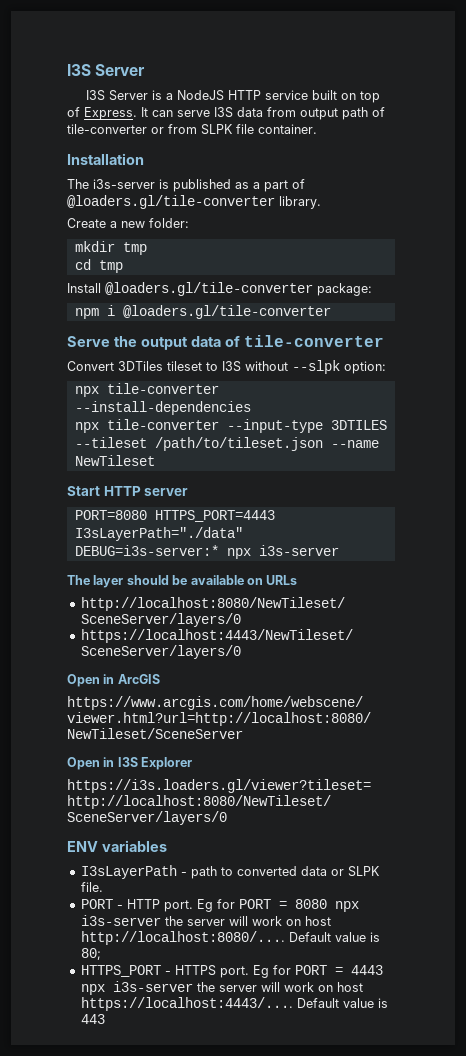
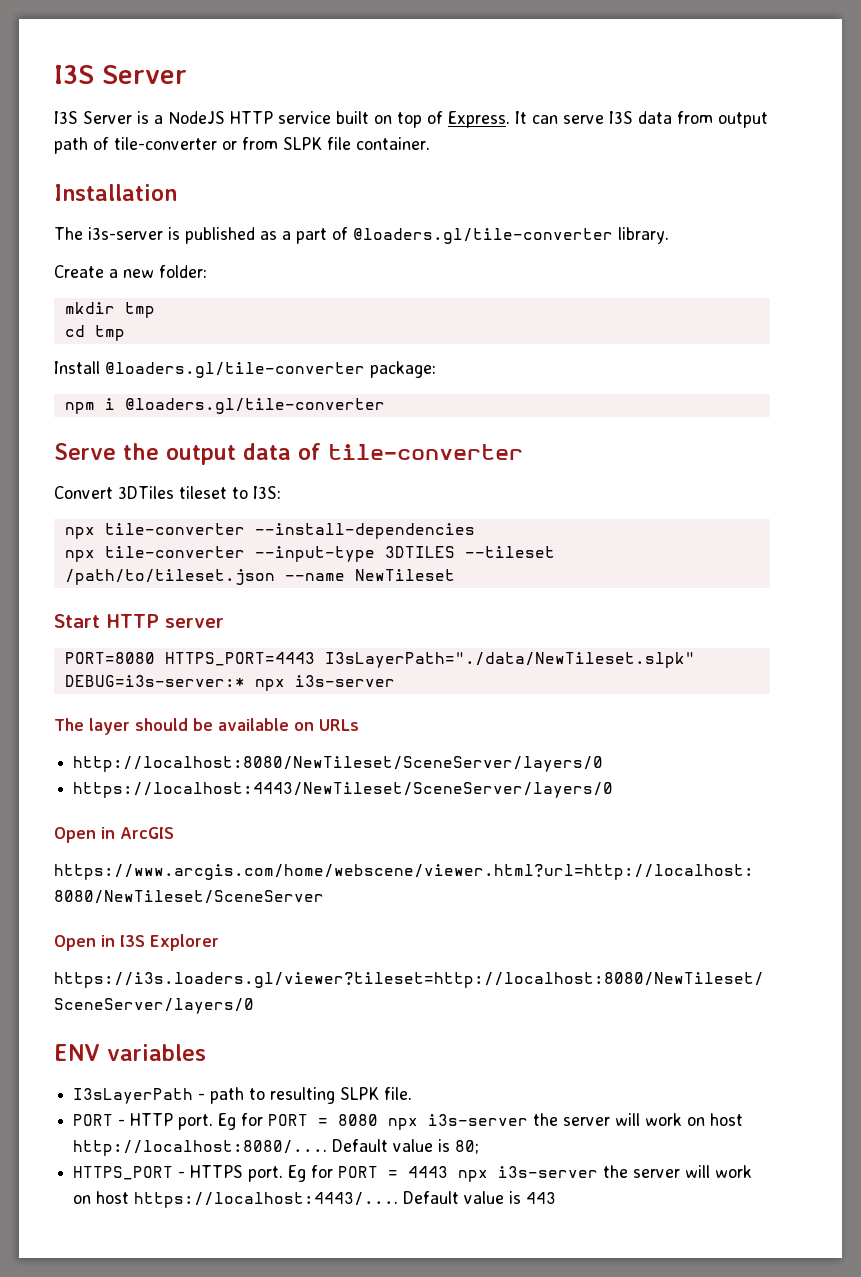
- Convert 3DTiles tileset to I3S without --slpk option:
+ Convert 3DTiles tileset to I3S:
- PORT=8080 HTTPS_PORT=4443 I3sLayerPath="./data" DEBUG=i3s-server:* npx i3s-server
+ PORT=8080 HTTPS_PORT=4443 I3sLayerPath="./data/NewTileset.slpk" DEBUG=i3s-server:* npx i3s-server
- I3sLayerPath - path to converted data or SLPK file.
+ I3sLayerPath - path to resulting SLPK file.

